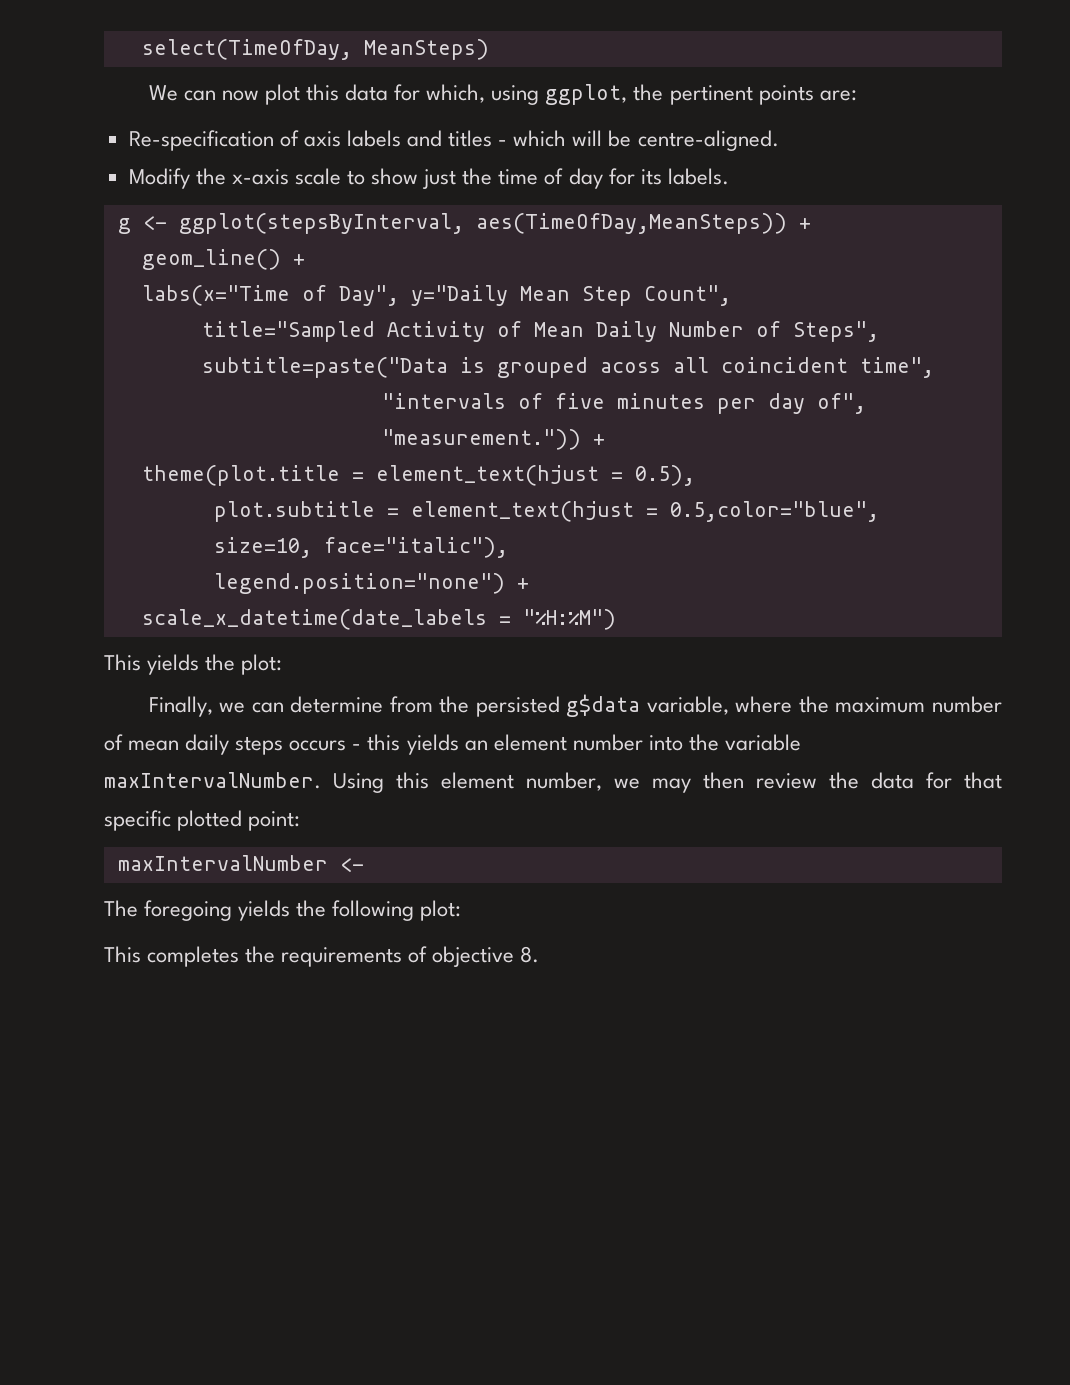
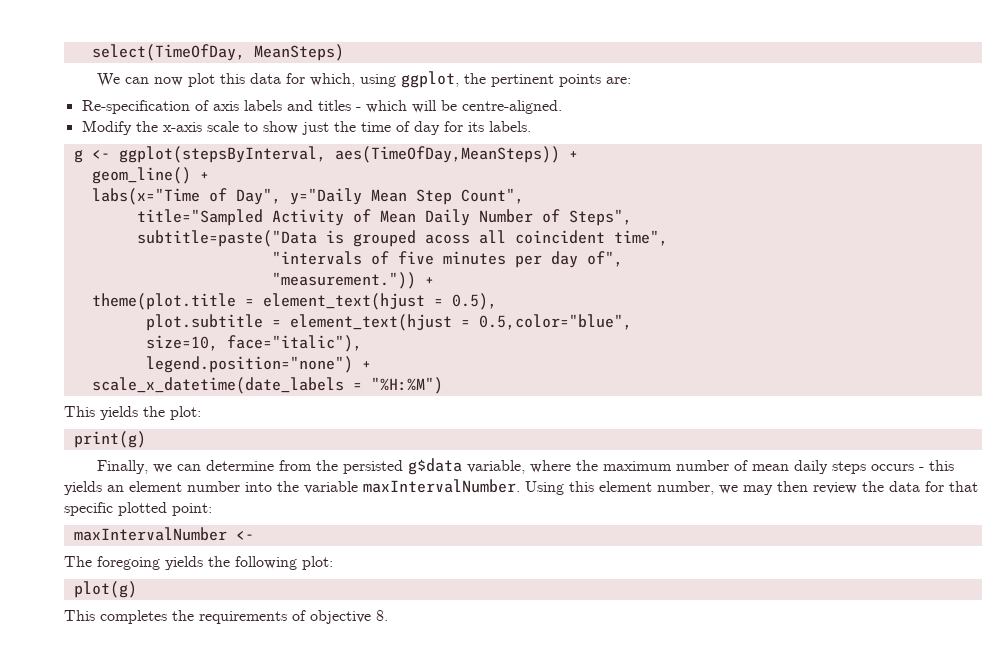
+ print(g)
+ plot(g)

